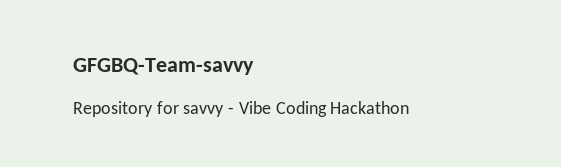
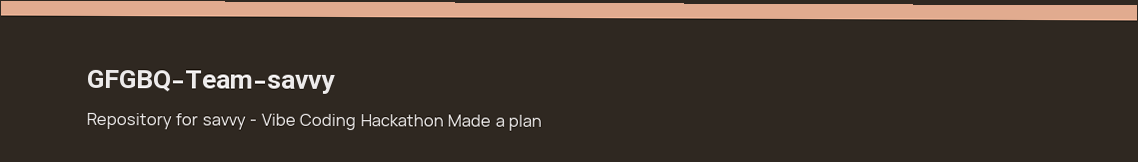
- Repository for savvy - Vibe Coding Hackathon
+ Repository for savvy - Vibe Coding Hackathon Made a plan

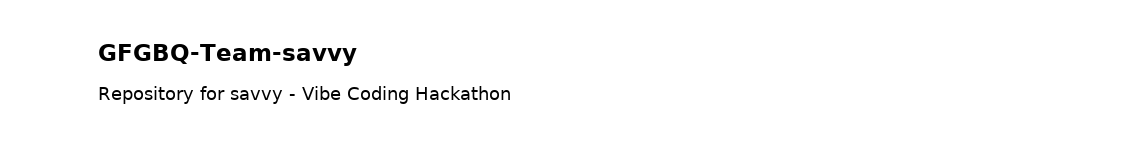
- Repository for savvy - Vibe Coding Hackathon Made a plan
+ Repository for savvy - Vibe Coding Hackathon

